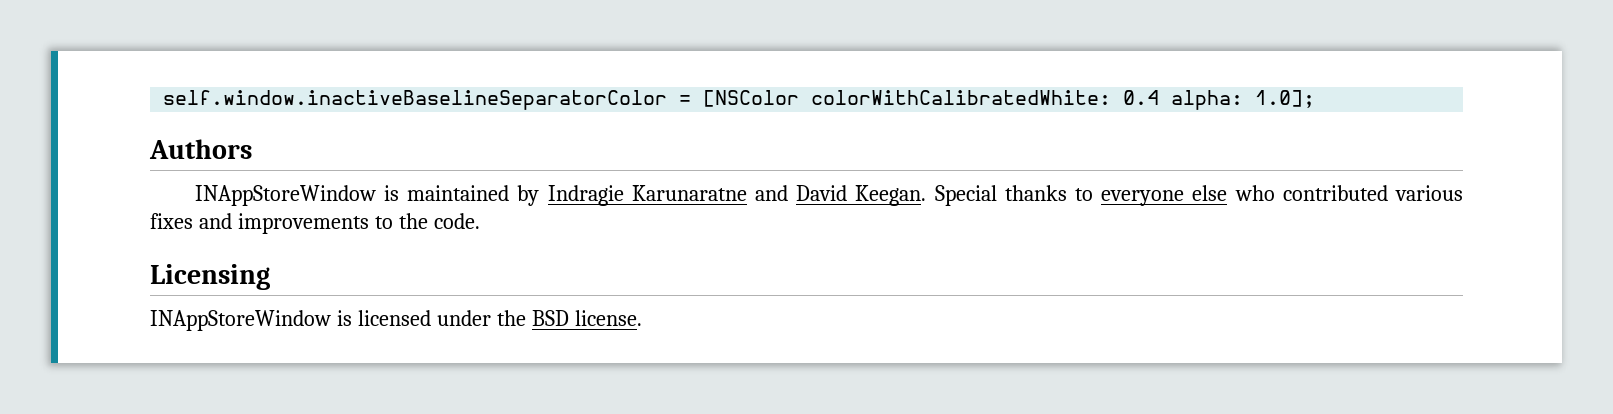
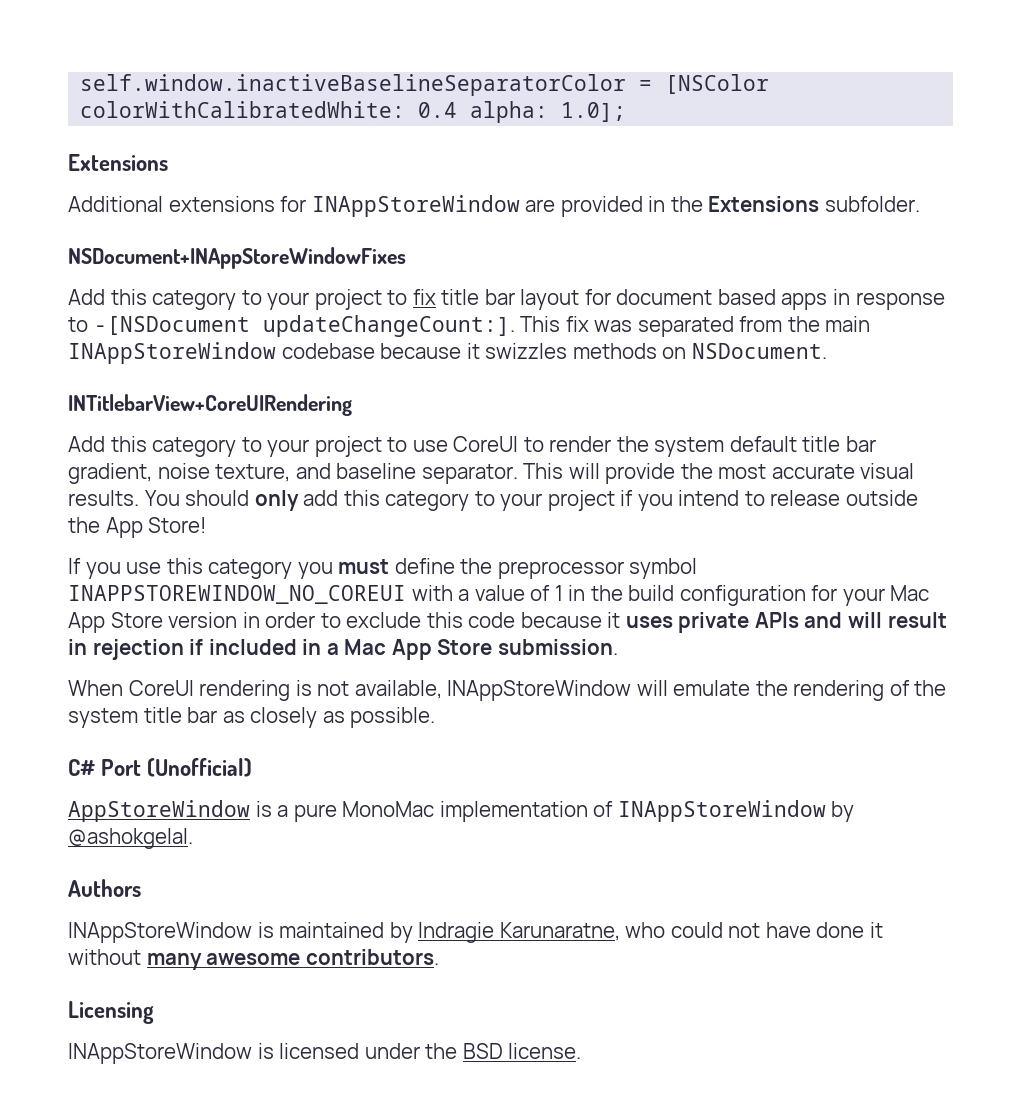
  self.window.inactiveBaselineSeparatorColor = [NSColor colorWithCalibratedWhite: 0.4 alpha: 1.0];
+ Extensions
+ Additional extensions for INAppStoreWindow are provided in the Extensions subfolder.
+ NSDocument+INAppStoreWindowFixes
+ Add this category to your project to fix title bar layout for document based apps in response to -[NSDocument updateChangeCount:]. This fix was separated from the main INAppStoreWindow codebase because it swizzles methods on NSDocument.
+ INTitlebarView+CoreUIRendering
+ Add this category to your project to use CoreUI to render the system default title bar gradient, noise texture, and baseline separator. This will provide the most accurate visual results. You should only add this category to your project if you intend to release outside the App Store!
+ If you use this category you must define the preprocessor symbol INAPPSTOREWINDOW_NO_COREUI with a value of 1 in the build configuration for your Mac App Store version in order to exclude this code because it uses private APIs and will result in rejection if included in a Mac App Store submission.
+ When CoreUI rendering is not available, INAppStoreWindow will emulate the rendering of the system title bar as closely as possible.
+ C# Port (Unofficial)
+ AppStoreWindow is a pure MonoMac implementation of INAppStoreWindow by @ashokgelal.
- INAppStoreWindow is maintained by Indragie Karunaratne and David Keegan. Special thanks to everyone else who contributed various fixes and improvements to the code.
+ INAppStoreWindow is maintained by Indragie Karunaratne, who could not have done it without many awesome contributors.

